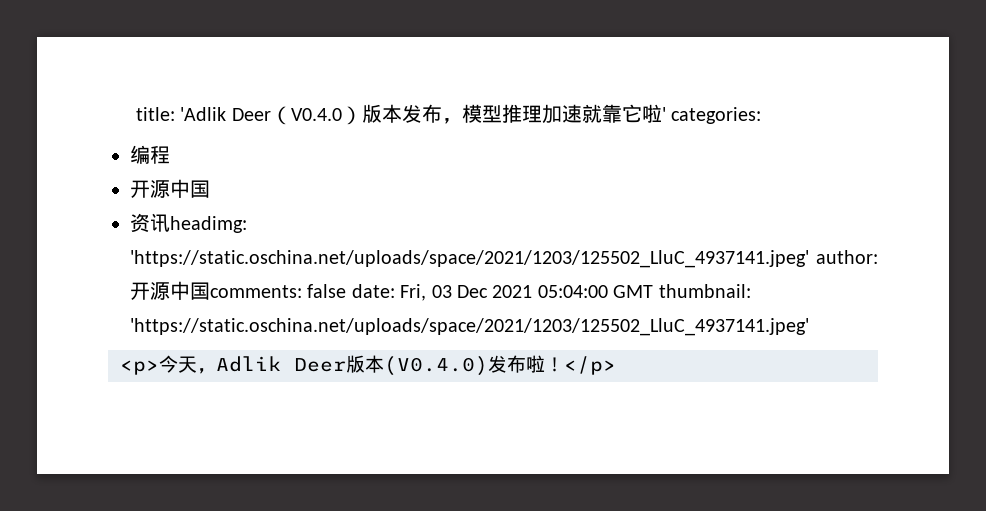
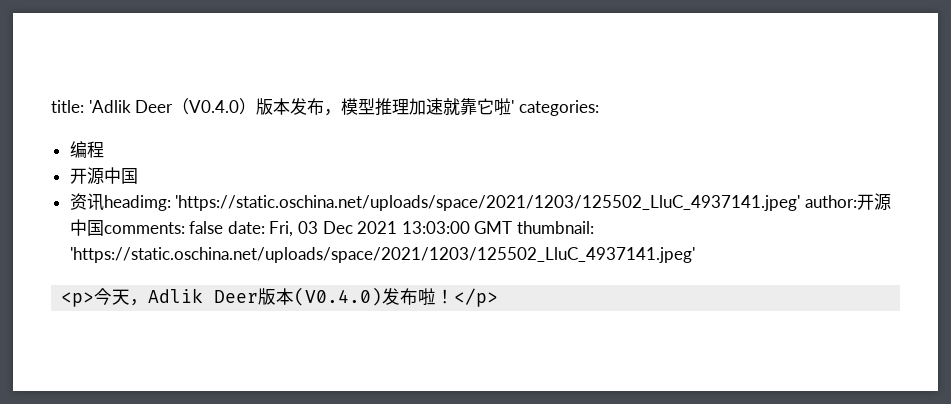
- 资讯headimg: 'https://static.oschina.net/uploads/space/2021/1203/125502_LluC_4937141.jpeg' author:开源中国comments: false date: Fri, 03 Dec 2021 05:04:00 GMT thumbnail: 'https://static.oschina.net/uploads/space/2021/1203/125502_LluC_4937141.jpeg'
+ 资讯headimg: 'https://static.oschina.net/uploads/space/2021/1203/125502_LluC_4937141.jpeg' author:开源中国comments: false date: Fri, 03 Dec 2021 13:03:00 GMT thumbnail: 'https://static.oschina.net/uploads/space/2021/1203/125502_LluC_4937141.jpeg'

